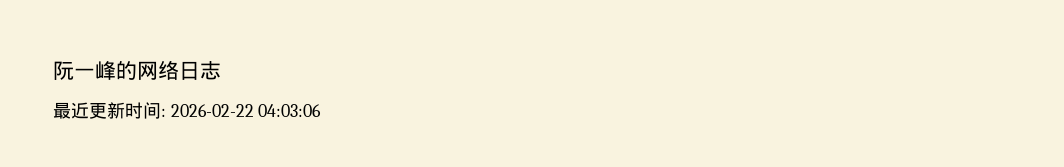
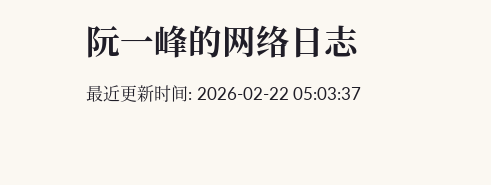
- 最近更新时间: 2026-02-22 04:03:06
+ 最近更新时间: 2026-02-22 05:03:37

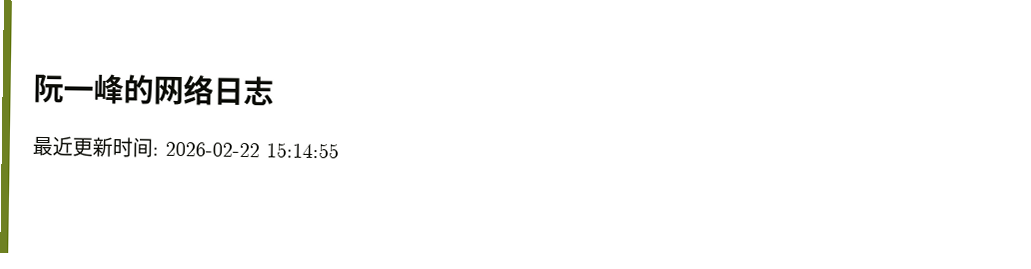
- 最近更新时间: 2026-02-22 05:03:37
+ 最近更新时间: 2026-02-22 15:14:55

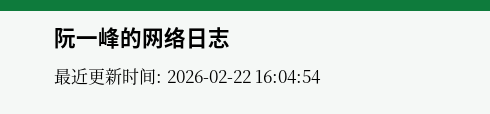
- 最近更新时间: 2026-02-22 15:14:55
+ 最近更新时间: 2026-02-22 16:04:54

